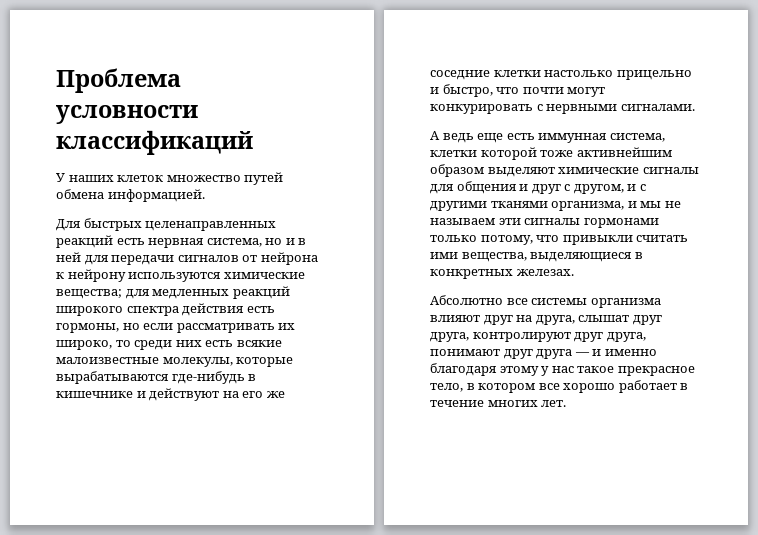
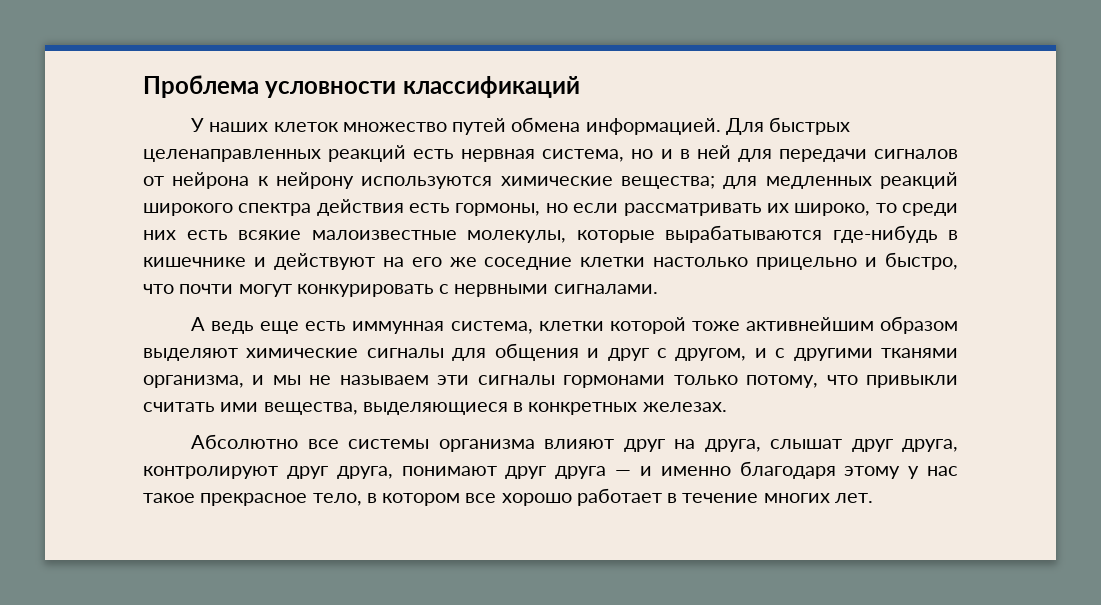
- У наших клеток множество путей обмена информацией.
- Для быстрых целенаправленных реакций есть нервная система, но и в ней для передачи сигналов от нейрона к нейрону используются химические вещества;
+ У наших клеток множество путей обмена информацией. Для быстрых целенаправленных реакций есть нервная система, но и в ней для передачи сигналов от нейрона к нейрону используются химические вещества;

